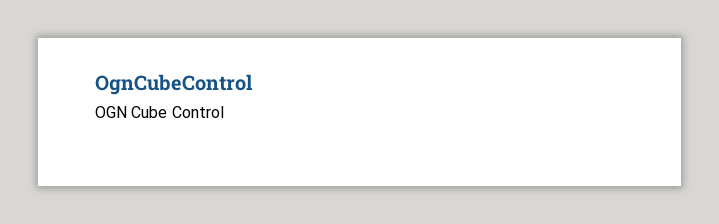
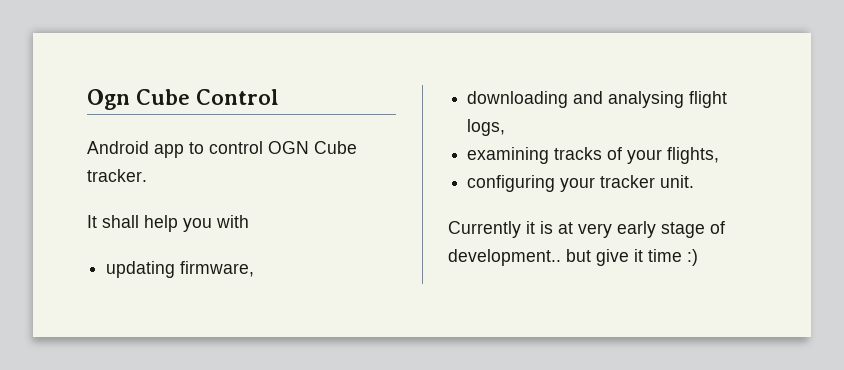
- OgnCubeControl
- OGN Cube Control
+ Ogn Cube Control
+ Android app to control OGN Cube tracker.
+ It shall help you with
+ updating firmware,
+ downloading and analysing flight logs,
+ examining tracks of your flights,
+ configuring your tracker unit.
+ Currently it is at very early stage of development.. but give it time :)

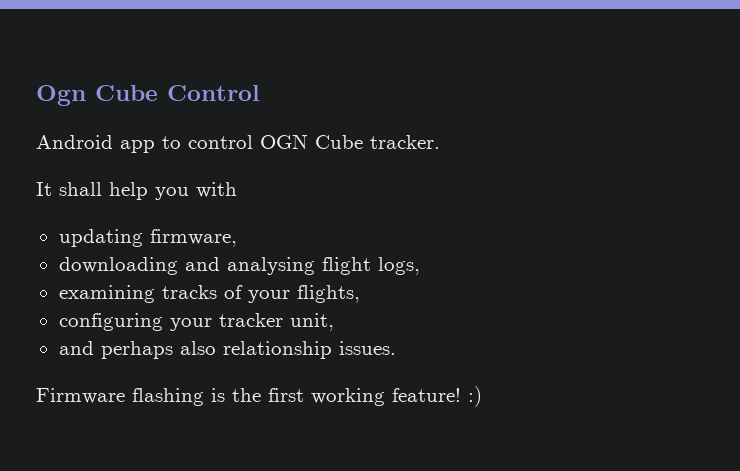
- configuring your tracker unit.
- Currently it is at very early stage of development.. but give it time :)
+ configuring your tracker unit,
+ and perhaps also relationship issues.
+ Firmware flashing is the first working feature! :)

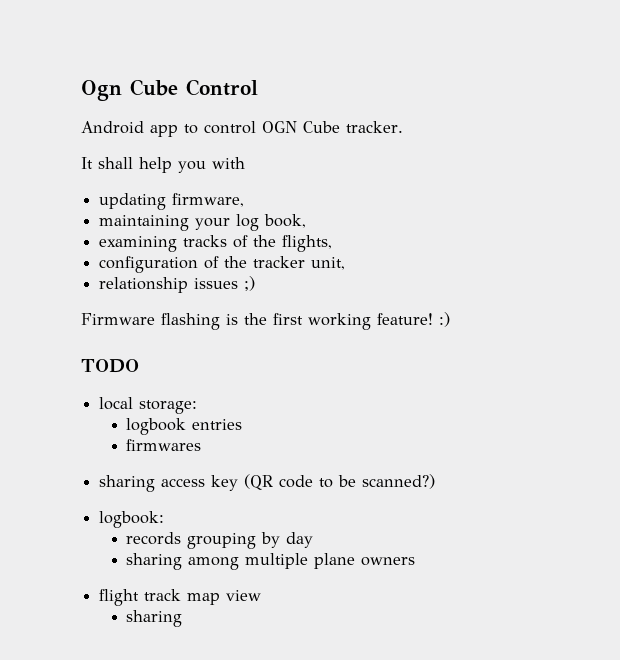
- downloading and analysing flight logs,
+ maintaining your log book,
- examining tracks of your flights,
+ examining tracks of the flights,
- configuring your tracker unit,
+ configuration of the tracker unit,
- and perhaps also relationship issues.
+ relationship issues ;)
+ TODO
+ local storage:
+ logbook entries
+ firmwares
+ sharing access key (QR code to be scanned?)
+ logbook:
+ records grouping by day
+ sharing among multiple plane owners
+ flight track map view
+ sharing

